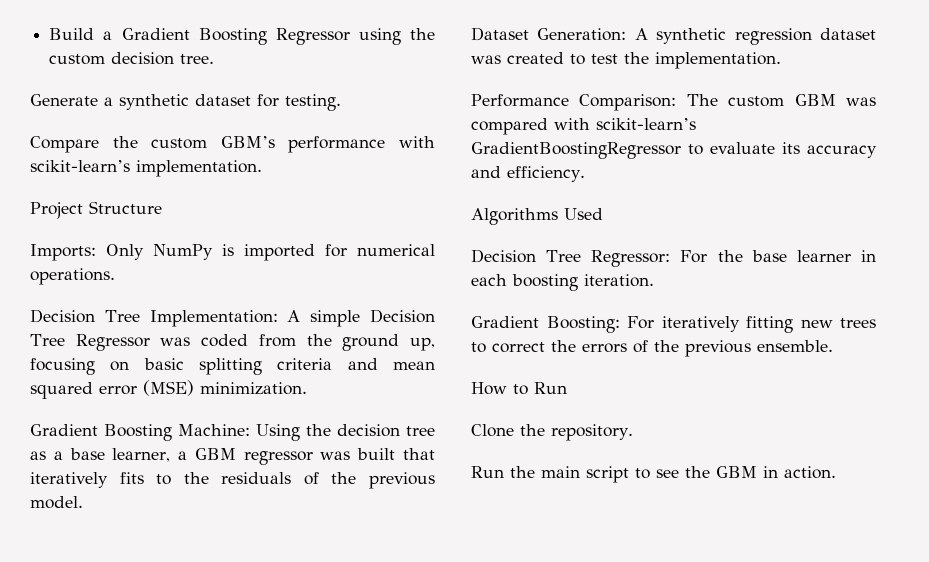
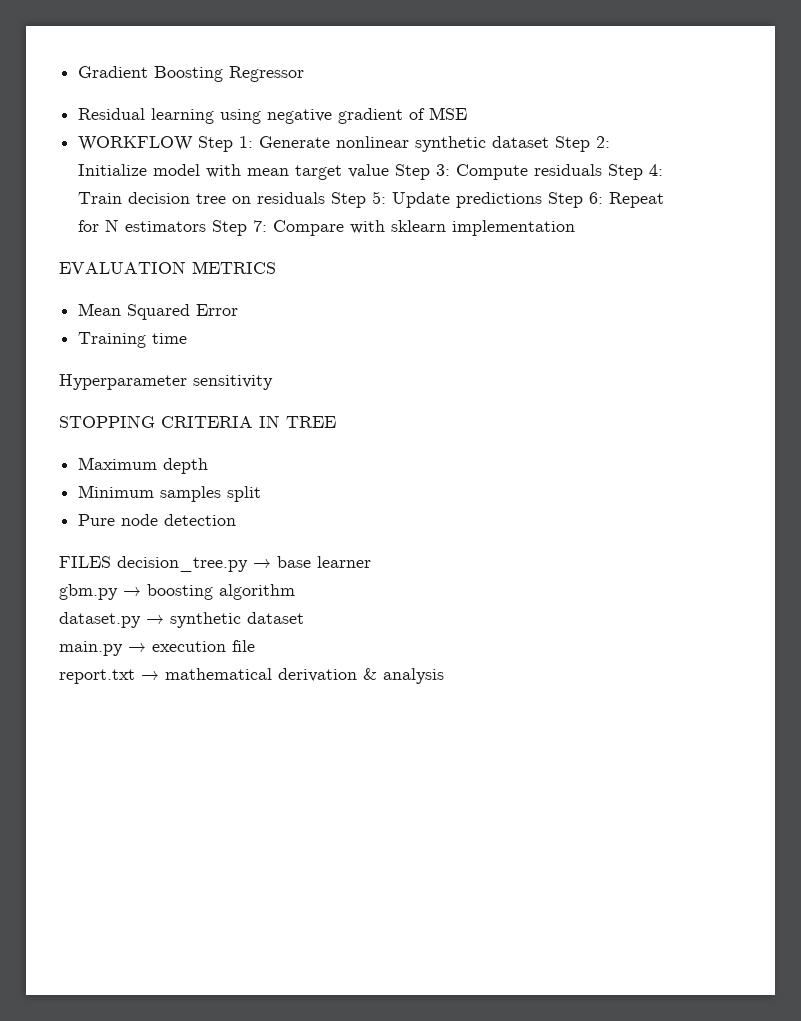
- Build a Gradient Boosting Regressor using the custom decision tree.
- Generate a synthetic dataset for testing.
- Compare the custom GBM’s performance with scikit-learn’s implementation.
- Project Structure
- Imports: Only NumPy is imported for numerical operations.
- Decision Tree Implementation: A simple Decision Tree Regressor was coded from the ground up, focusing on basic splitting criteria and mean squared error (MSE) minimization.
- Gradient Boosting Machine: Using the decision tree as a base learner, a GBM regressor was built that iteratively fits to the residuals of the previous model.
- Dataset Generation: A synthetic regression dataset was created to test the implementation.
- Performance Comparison: The custom GBM was compared with scikit-learn’s GradientBoostingRegressor to evaluate its accuracy and efficiency.
- Algorithms Used
- Decision Tree Regressor: For the base learner in each boosting iteration.
- Gradient Boosting: For iteratively fitting new trees to correct the errors of the previous ensemble.
- How to Run
- Clone the repository.
- Run the main script to see the GBM in action.
+ Gradient Boosting Regressor
+ Residual learning using negative gradient of MSE
+ WORKFLOW Step 1: Generate nonlinear synthetic dataset Step 2: Initialize model with mean target value Step 3: Compute residuals Step 4: Train decision tree on residuals Step 5: Update predictions Step 6: Repeat for N estimators Step 7: Compare with sklearn implementation
+ EVALUATION METRICS
+ Mean Squared Error
+ Training time
+ Hyperparameter sensitivity
+ STOPPING CRITERIA IN TREE
+ Maximum depth
+ Minimum samples split
+ Pure node detection
+ FILES decision_tree.py → base learner
+ gbm.py → boosting algorithm
+ dataset.py → synthetic dataset
+ main.py → execution file
+ report.txt → mathematical derivation & analysis

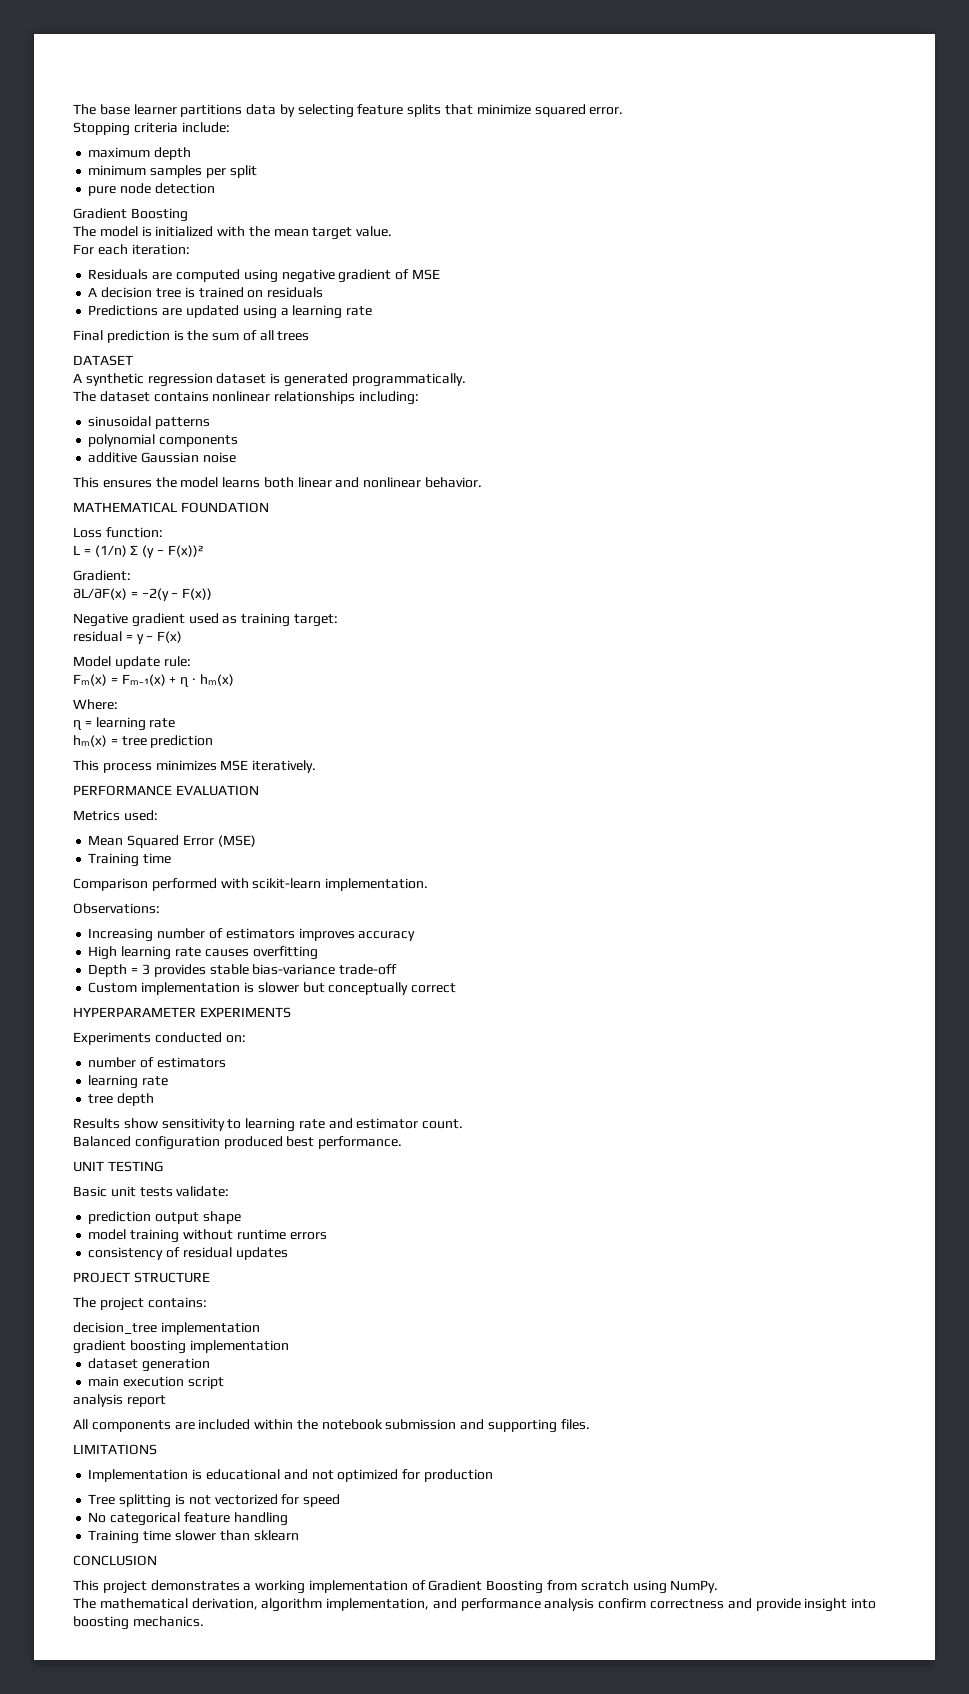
- Gradient Boosting Regressor
- Residual learning using negative gradient of MSE
+ The base learner partitions data by selecting feature splits that minimize squared error.
+ Stopping criteria include:
+ maximum depth
+ minimum samples per split
+ pure node detection
+ Gradient Boosting
+ The model is initialized with the mean target value.
+ For each iteration:
+ Residuals are computed using negative gradient of MSE
- WORKFLOW Step 1: Generate nonlinear synthetic dataset Step 2: Initialize model with mean target value Step 3: Compute residuals Step 4: Train decision tree on residuals Step 5: Update predictions Step 6: Repeat for N estimators Step 7: Compare with sklearn implementation
- EVALUATION METRICS
+ A decision tree is trained on residuals
+ Predictions are updated using a learning rate
+ Final prediction is the sum of all trees
+ DATASET
+ A synthetic regression dataset is generated programmatically.
+ The dataset contains nonlinear relationships including:
+ sinusoidal patterns
+ polynomial components
+ additive Gaussian noise
+ This ensures the model learns both linear and nonlinear behavior.
+ MATHEMATICAL FOUNDATION
+ Loss function:
+ L = (1/n) Σ (y − F(x))²
+ Gradient:
+ ∂L/∂F(x) = −2(y − F(x))
+ Negative gradient used as training target:
+ residual = y − F(x)
+ Model update rule:
+ Fₘ(x) = Fₘ₋₁(x) + η · hₘ(x)
+ Where:
+ η = learning rate
+ hₘ(x) = tree prediction
+ This process minimizes MSE iteratively.
+ PERFORMANCE EVALUATION
+ Metrics used:
- Mean Squared Error
+ Mean Squared Error (MSE)
- Hyperparameter sensitivity
- STOPPING CRITERIA IN TREE
- Maximum depth
- Minimum samples split
- Pure node detection
- FILES decision_tree.py → base learner
- gbm.py → boosting algorithm
- dataset.py → synthetic dataset
- main.py → execution file
- report.txt → mathematical derivation & analysis
+ Comparison performed with scikit-learn implementation.
+ Observations:
+ Increasing number of estimators improves accuracy
+ High learning rate causes overfitting
+ Depth = 3 provides stable bias-variance trade-off
+ Custom implementation is slower but conceptually correct
+ HYPERPARAMETER EXPERIMENTS
+ Experiments conducted on:
+ number of estimators
+ learning rate
+ tree depth
+ Results show sensitivity to learning rate and estimator count.
+ Balanced configuration produced best performance.
+ UNIT TESTING
+ Basic unit tests validate:
+ prediction output shape
+ model training without runtime errors
+ consistency of residual updates
+ PROJECT STRUCTURE
+ The project contains:
+ decision_tree implementation
+ gradient boosting implementation
+ dataset generation
+ main execution script
+ analysis report
+ All components are included within the notebook submission and supporting files.
+ LIMITATIONS
+ Implementation is educational and not optimized for production
+ Tree splitting is not vectorized for speed
+ No categorical feature handling
+ Training time slower than sklearn
+ CONCLUSION
+ This project demonstrates a working implementation of Gradient Boosting from scratch using NumPy.
+ The mathematical derivation, algorithm implementation, and performance analysis confirm correctness and provide insight into boosting mechanics.

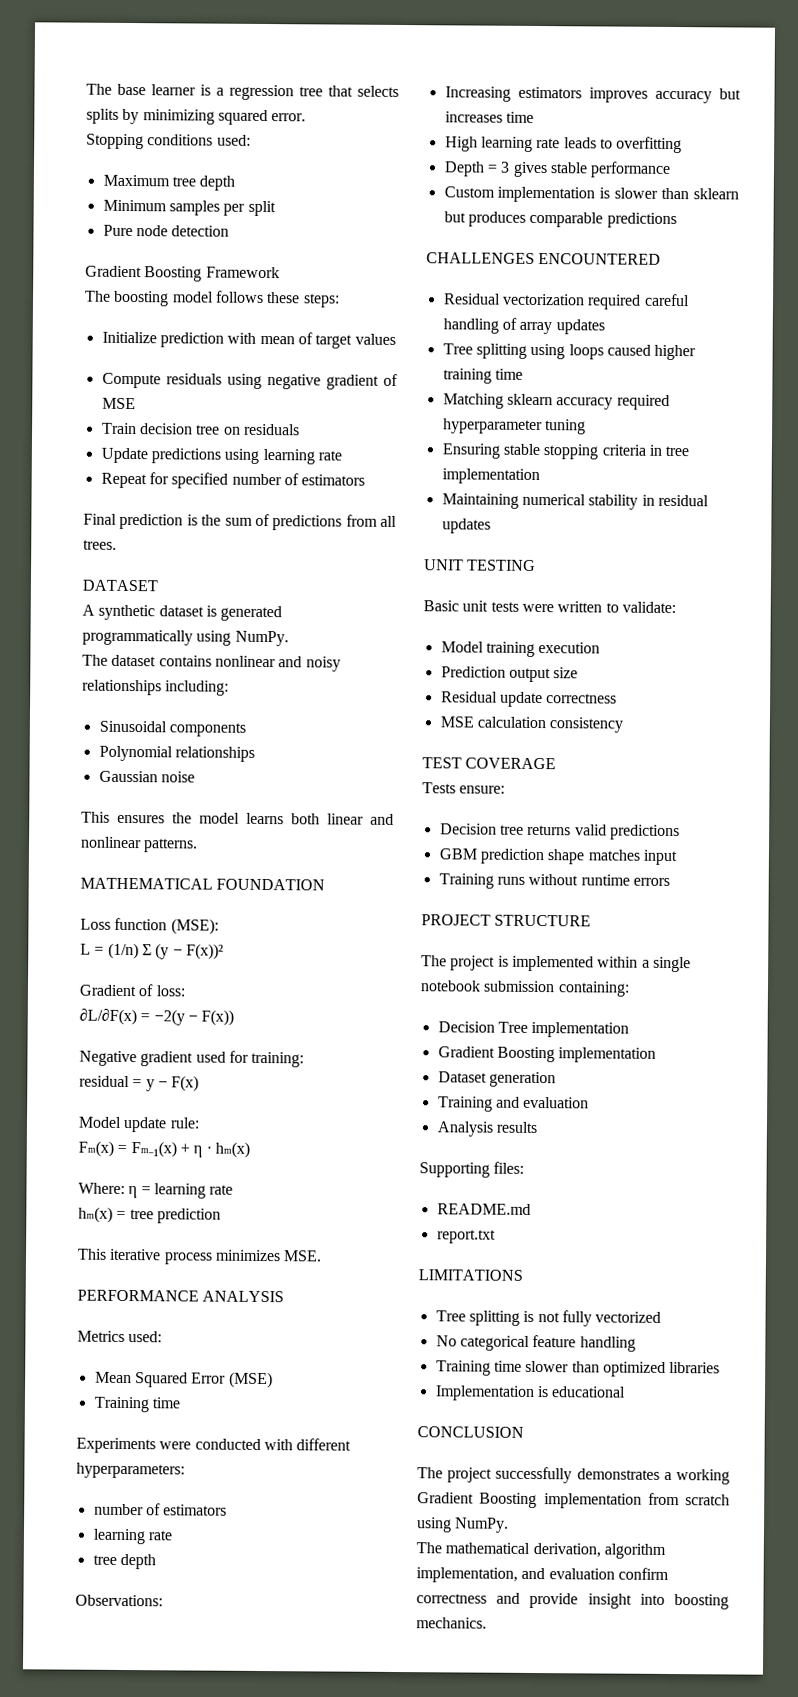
- The base learner partitions data by selecting feature splits that minimize squared error.
+ The base learner is a regression tree that selects splits by minimizing squared error.
- Stopping criteria include:
- maximum depth
- minimum samples per split
+ Stopping conditions used:
+ Maximum tree depth
+ Minimum samples per split
- pure node detection
- Gradient Boosting
- The model is initialized with the mean target value.
- For each iteration:
- Residuals are computed using negative gradient of MSE
+ Pure node detection
+ Gradient Boosting Framework
+ The boosting model follows these steps:
+ Initialize prediction with mean of target values
+ Compute residuals using negative gradient of MSE
- A decision tree is trained on residuals
+ Train decision tree on residuals
- Predictions are updated using a learning rate
+ Update predictions using learning rate
+ Repeat for specified number of estimators
- Final prediction is the sum of all trees
+ Final prediction is the sum of predictions from all trees.
- A synthetic regression dataset is generated programmatically.
+ A synthetic dataset is generated programmatically using NumPy.
- The dataset contains nonlinear relationships including:
+ The dataset contains nonlinear and noisy relationships including:
- sinusoidal patterns
- polynomial components
+ Sinusoidal components
- additive Gaussian noise
+ Polynomial relationships
+ Gaussian noise
- This ensures the model learns both linear and nonlinear behavior.
+ This ensures the model learns both linear and nonlinear patterns.
- Loss function:
+ Loss function (MSE):
- Gradient:
+ Gradient of loss:
- Negative gradient used as training target:
+ Negative gradient used for training:
- Where:
- η = learning rate
+ Where: η = learning rate
- This process minimizes MSE iteratively.
+ This iterative process minimizes MSE.
- PERFORMANCE EVALUATION
+ PERFORMANCE ANALYSIS
- Comparison performed with scikit-learn implementation.
- Observations:
- Increasing number of estimators improves accuracy
- High learning rate causes overfitting
- Depth = 3 provides stable bias-variance trade-off
- Custom implementation is slower but conceptually correct
- HYPERPARAMETER EXPERIMENTS
- Experiments conducted on:
+ Experiments were conducted with different hyperparameters:
- Results show sensitivity to learning rate and estimator count.
- Balanced configuration produced best performance.
+ Observations:
+ Increasing estimators improves accuracy but increases time
+ High learning rate leads to overfitting
+ Depth = 3 gives stable performance
+ Custom implementation is slower than sklearn but produces comparable predictions
+ CHALLENGES ENCOUNTERED
+ Residual vectorization required careful handling of array updates
+ Tree splitting using loops caused higher training time
+ Matching sklearn accuracy required hyperparameter tuning
+ Ensuring stable stopping criteria in tree implementation
+ Maintaining numerical stability in residual updates
- Basic unit tests validate:
- prediction output shape
- model training without runtime errors
+ Basic unit tests were written to validate:
+ Model training execution
+ Prediction output size
+ Residual update correctness
+ MSE calculation consistency
+ TEST COVERAGE
+ Tests ensure:
+ Decision tree returns valid predictions
+ GBM prediction shape matches input
+ Training runs without runtime errors
- consistency of residual updates
- The project contains:
- decision_tree implementation
- gradient boosting implementation
- dataset generation
+ The project is implemented within a single notebook submission containing:
+ Decision Tree implementation
+ Gradient Boosting implementation
+ Dataset generation
- main execution script
- analysis report
- All components are included within the notebook submission and supporting files.
+ Training and evaluation
+ Analysis results
+ Supporting files:
+ README.md
+ report.txt
  LIMITATIONS
- Implementation is educational and not optimized for production
- Tree splitting is not vectorized for speed
+ Tree splitting is not fully vectorized
- Training time slower than sklearn
+ Training time slower than optimized libraries
+ Implementation is educational
  CONCLUSION
- This project demonstrates a working implementation of Gradient Boosting from scratch using NumPy.
+ The project successfully demonstrates a working Gradient Boosting implementation from scratch using NumPy.
- The mathematical derivation, algorithm implementation, and performance analysis confirm correctness and provide insight into boosting mechanics.
+ The mathematical derivation, algorithm implementation, and evaluation confirm correctness and provide insight into boosting mechanics.

